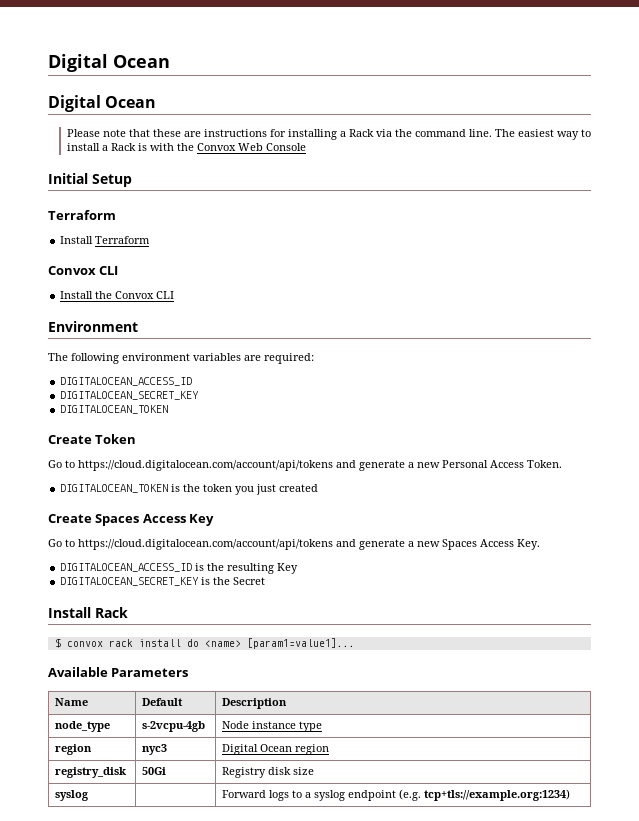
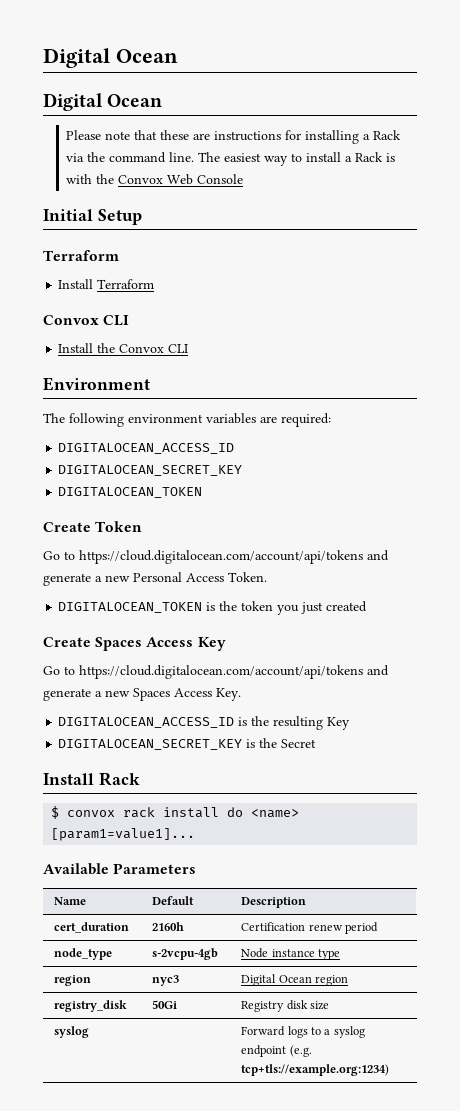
+ cert_duration | 2160h | Certification renew period

